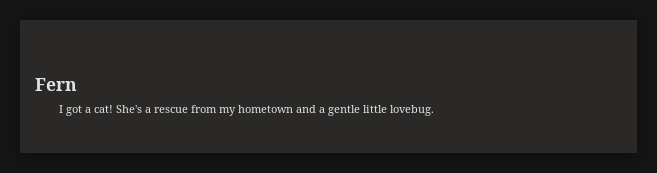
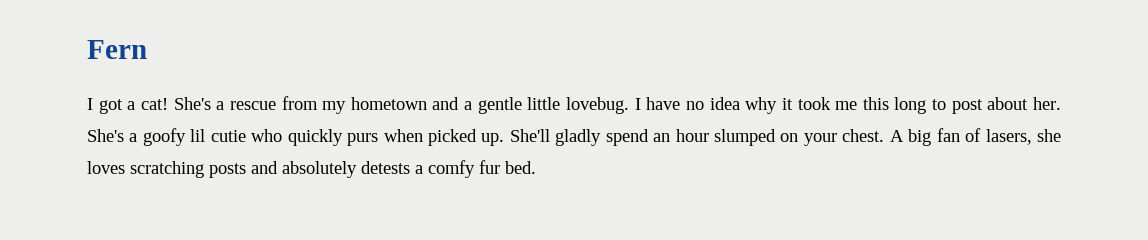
+ I have no idea why it took me this long to post about her. She's a goofy lil cutie who quickly purs when picked up. She'll gladly spend an hour slumped on your chest. A big fan of lasers, she loves scratching posts and absolutely detests a comfy fur bed.

